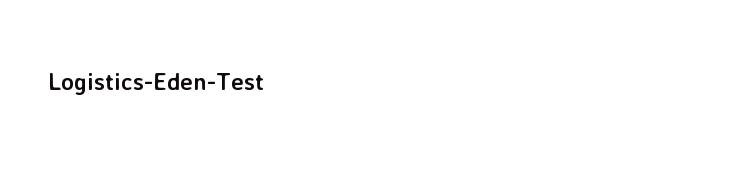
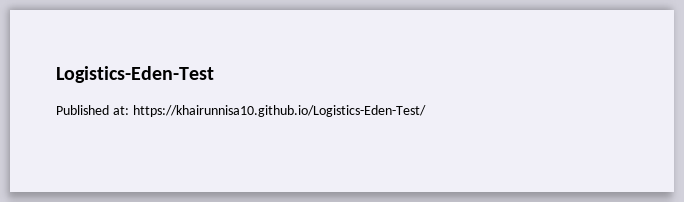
+ Published at: https://khairunnisa10.github.io/Logistics-Eden-Test/

